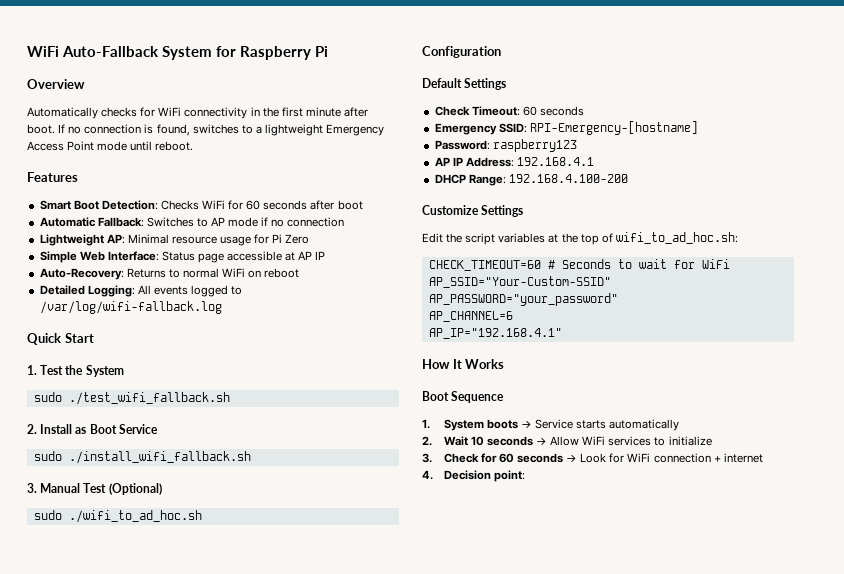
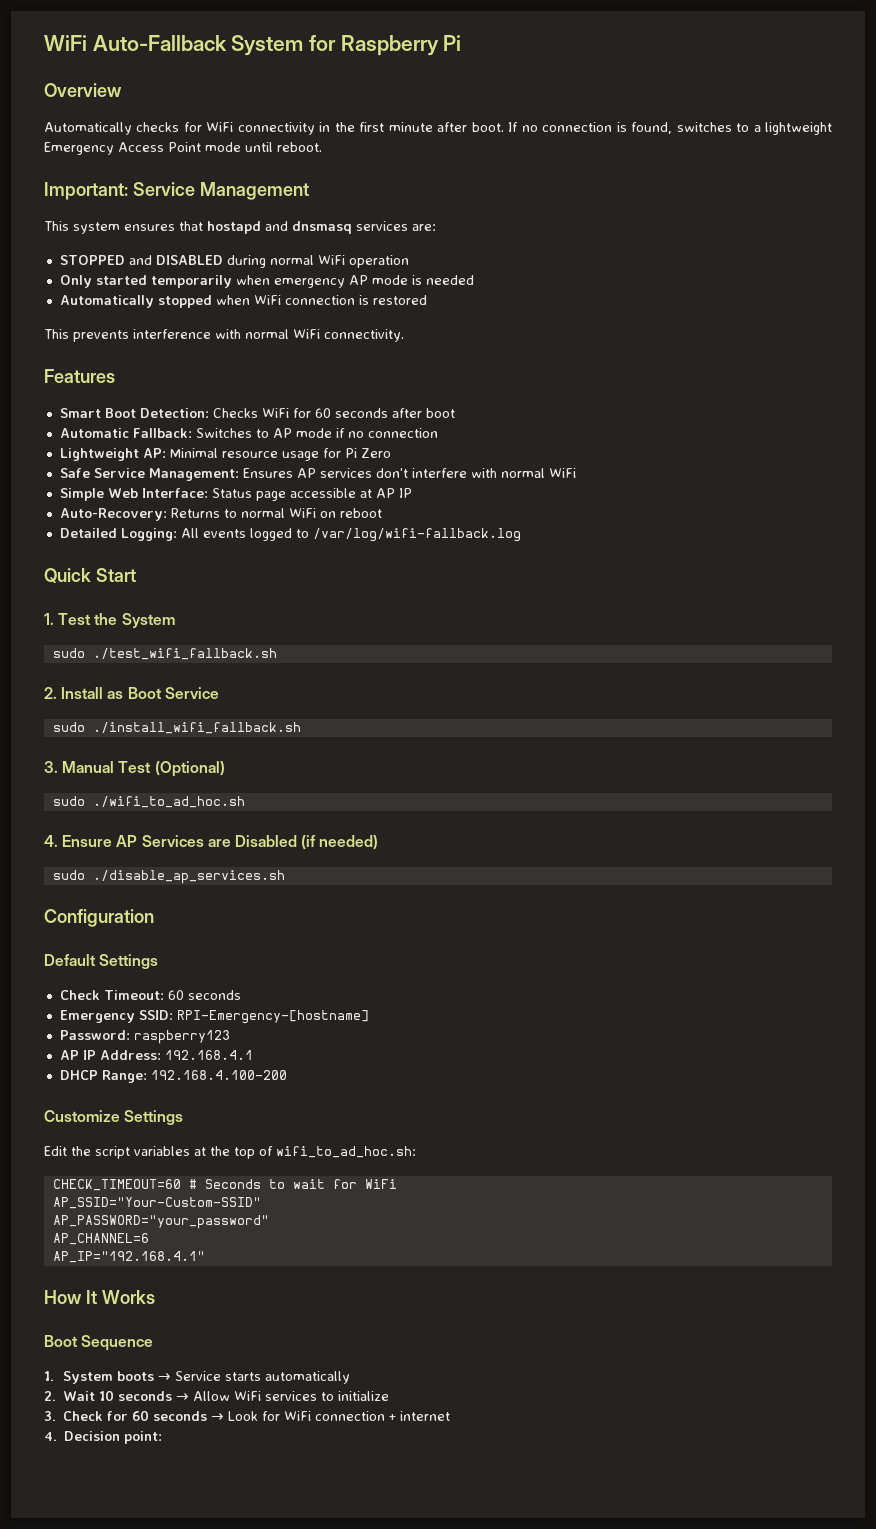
+ Important: Service Management
+ This system ensures that hostapd and dnsmasq services are:
+ STOPPED and DISABLED during normal WiFi operation
+ Only started temporarily when emergency AP mode is needed
+ Automatically stopped when WiFi connection is restored
+ This prevents interference with normal WiFi connectivity.
+ Safe Service Management: Ensures AP services don't interfere with normal WiFi
+ 4. Ensure AP Services are Disabled (if needed)
+ sudo ./disable_ap_services.sh

